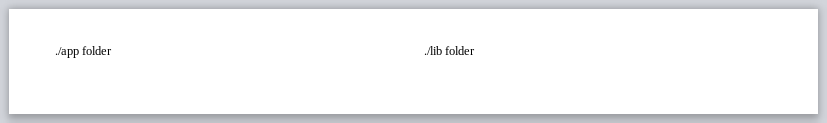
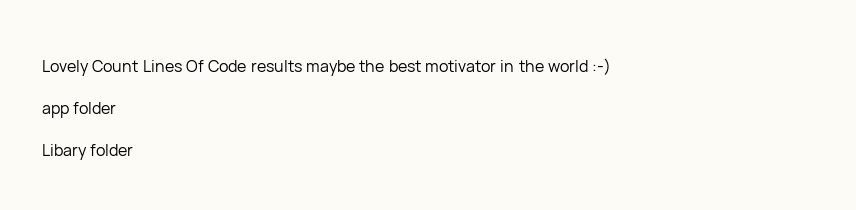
- ./app folder
+ Lovely Count Lines Of Code results maybe the best motivator in the world :-)
+ app folder
- ./lib folder
+ Libary folder

